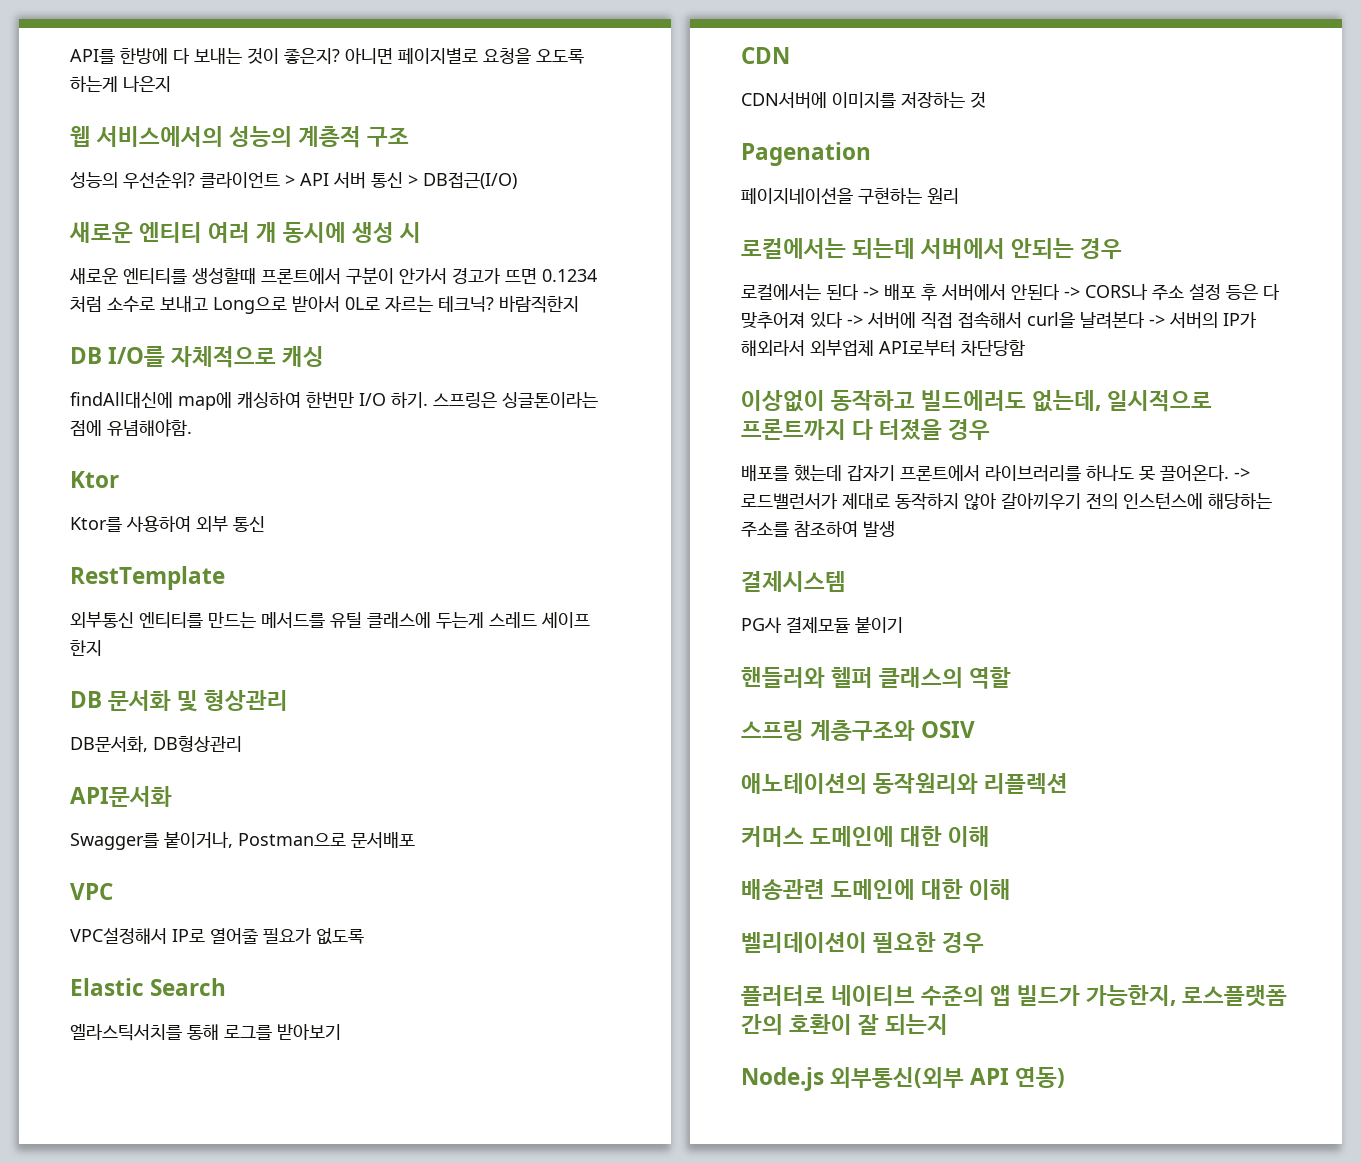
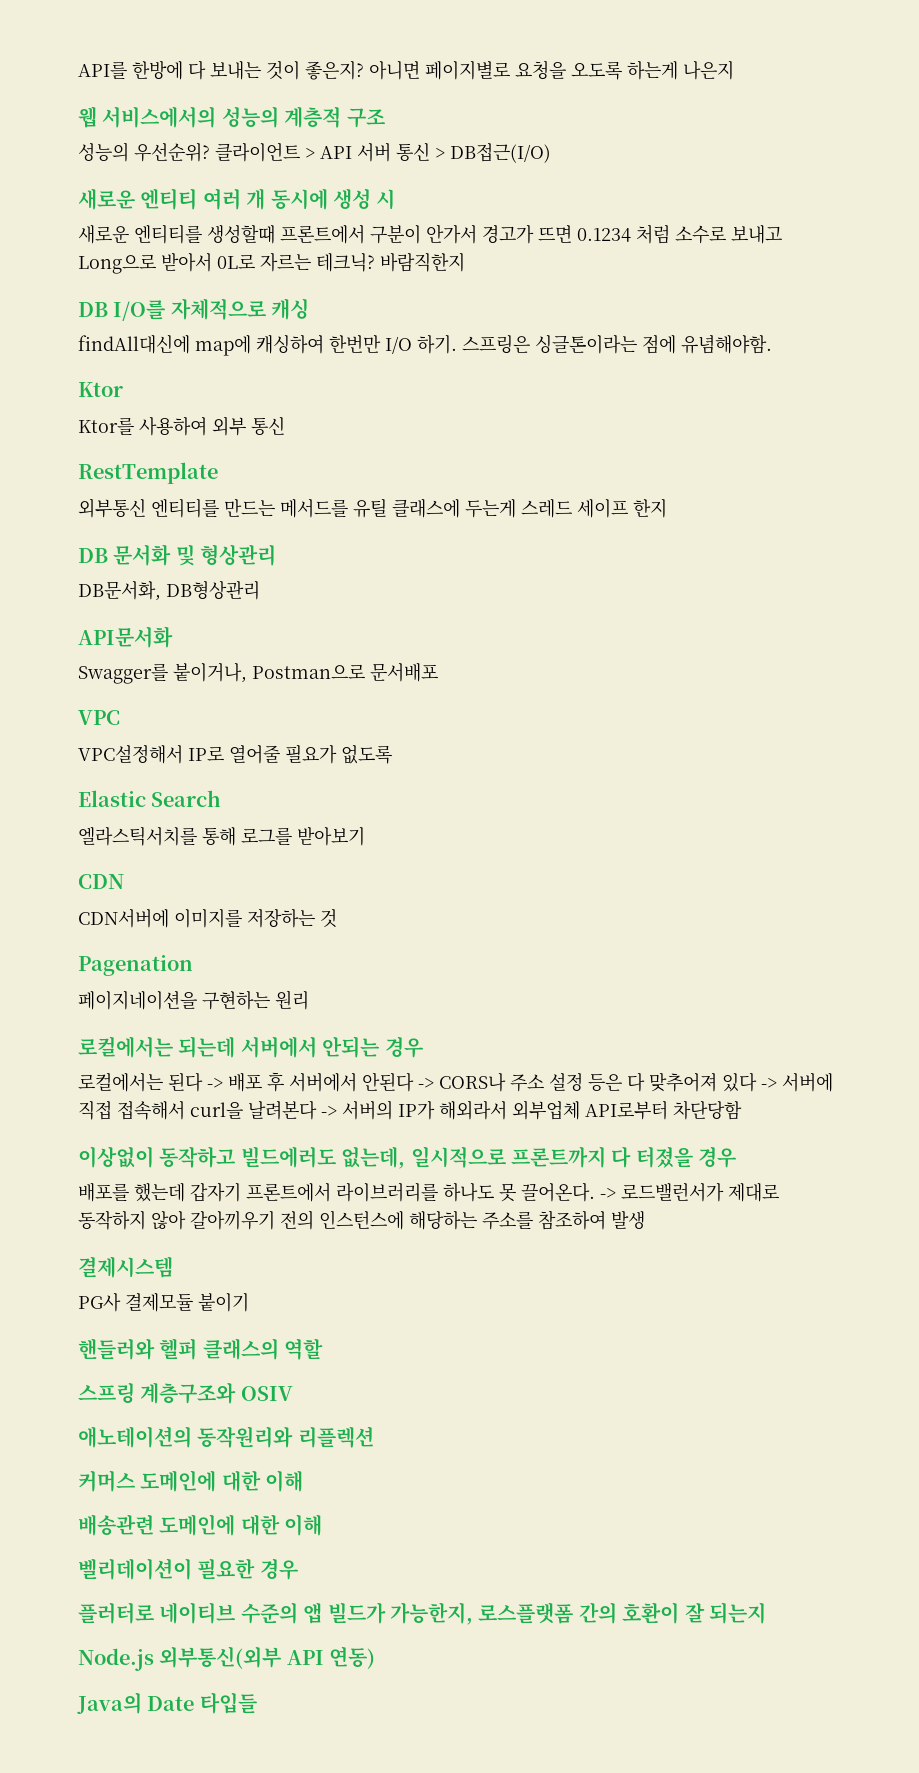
+ Java의 Date 타입들

